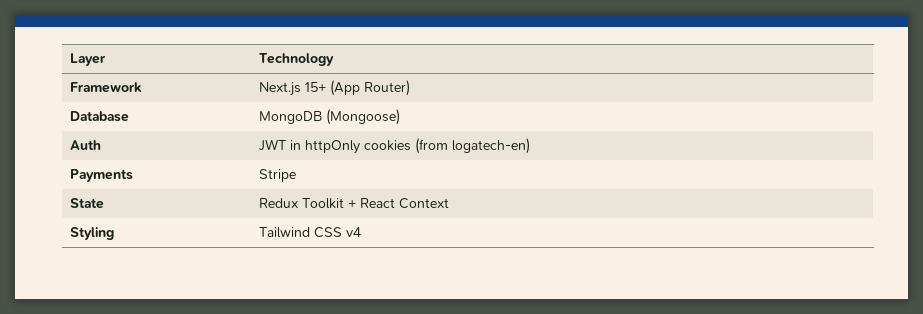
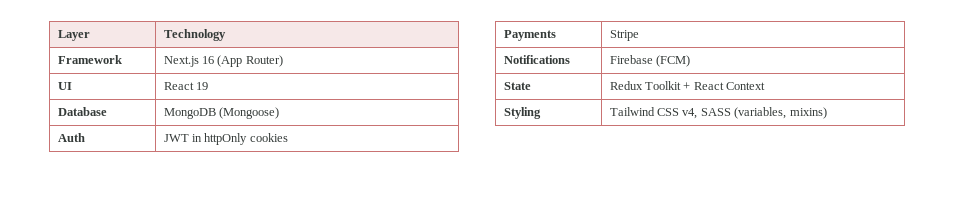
- Framework | Next.js 15+ (App Router)
+ Framework | Next.js 16 (App Router)
+ UI | React 19
- Auth | JWT in httpOnly cookies (from logatech-en)
+ Auth | JWT in httpOnly cookies
+ Notifications | Firebase (FCM)
- Styling | Tailwind CSS v4
+ Styling | Tailwind CSS v4, SASS (variables, mixins)

